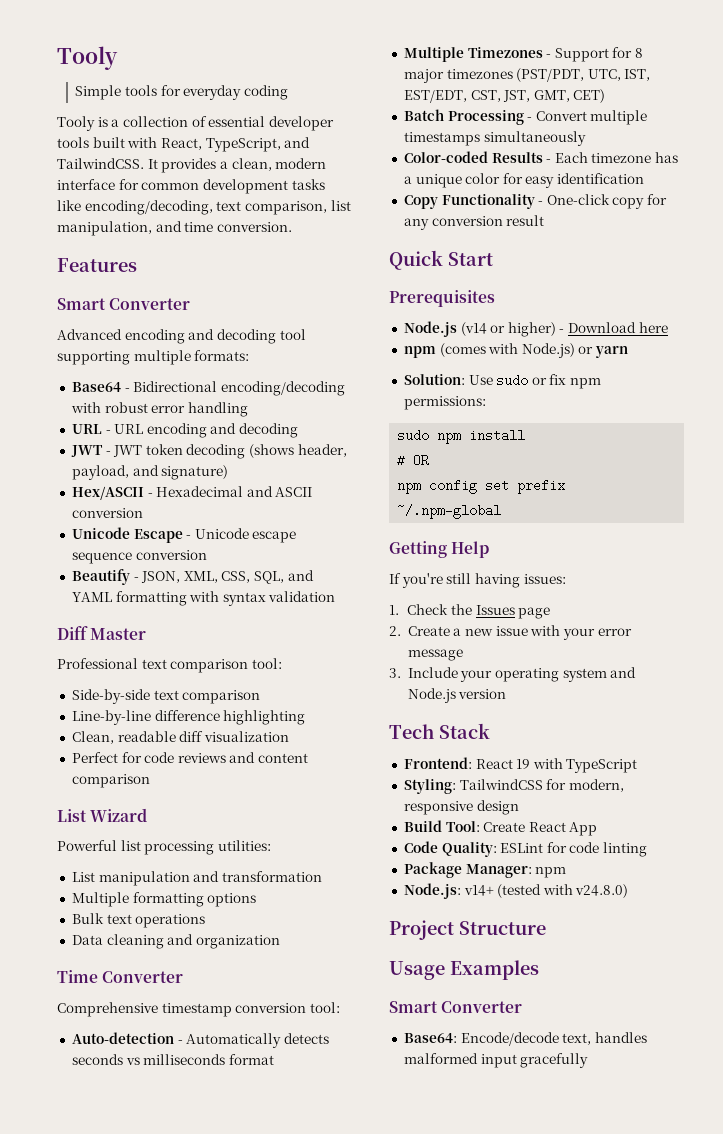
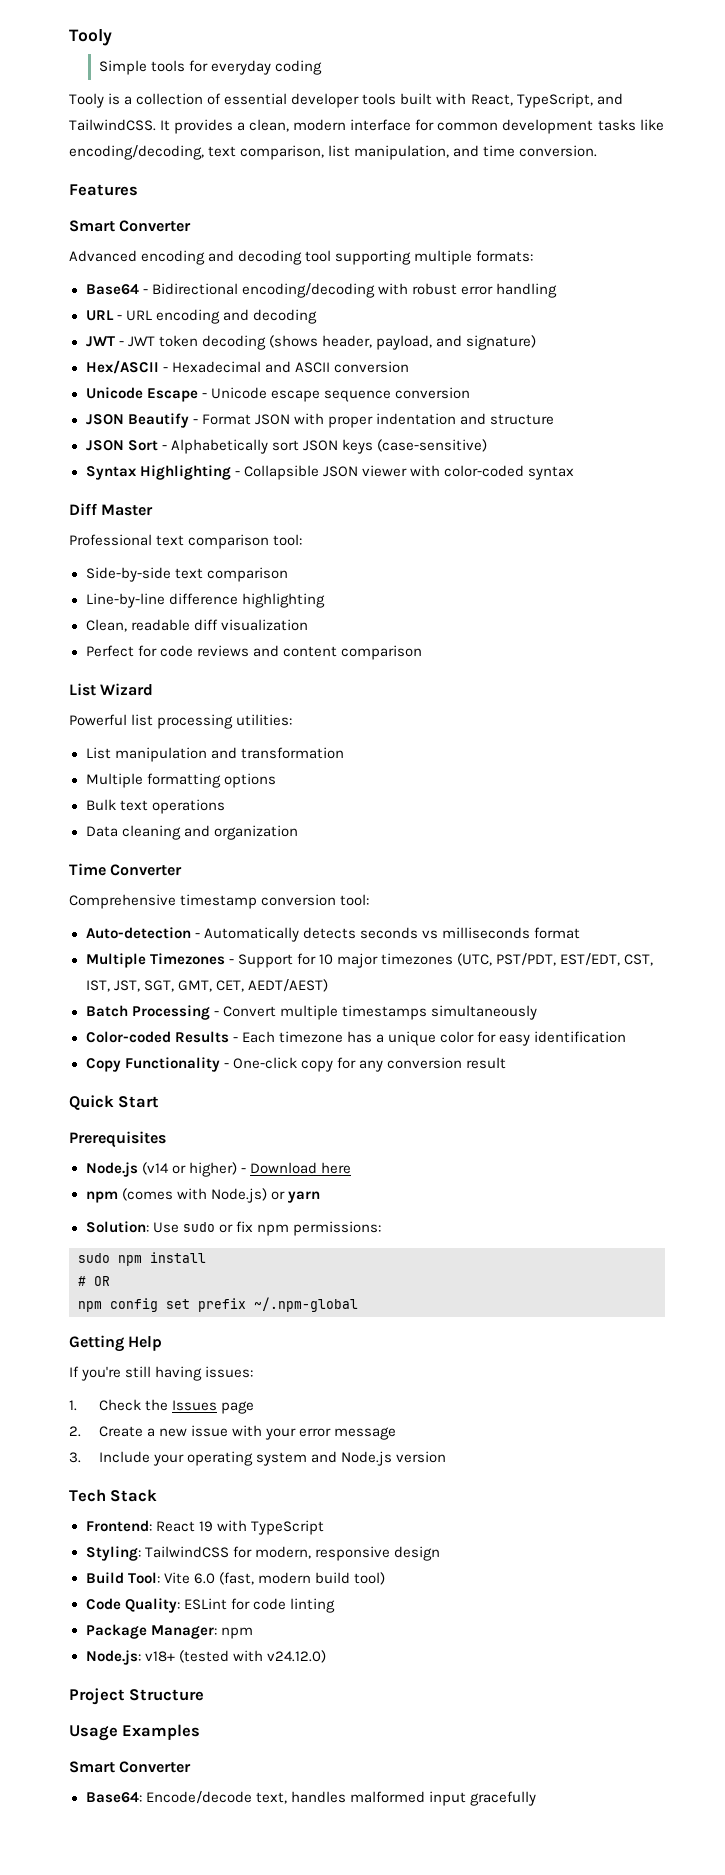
- Beautify - JSON, XML, CSS, SQL, and YAML formatting with syntax validation
+ JSON Beautify - Format JSON with proper indentation and structure
+ JSON Sort - Alphabetically sort JSON keys (case-sensitive)
+ Syntax Highlighting - Collapsible JSON viewer with color-coded syntax
- Multiple Timezones - Support for 8 major timezones (PST/PDT, UTC, IST, EST/EDT, CST, JST, GMT, CET)
+ Multiple Timezones - Support for 10 major timezones (UTC, PST/PDT, EST/EDT, CST, IST, JST, SGT, GMT, CET, AEDT/AEST)
- Build Tool: Create React App
+ Build Tool: Vite 6.0 (fast, modern build tool)
- Node.js: v14+ (tested with v24.8.0)
+ Node.js: v18+ (tested with v24.12.0)

